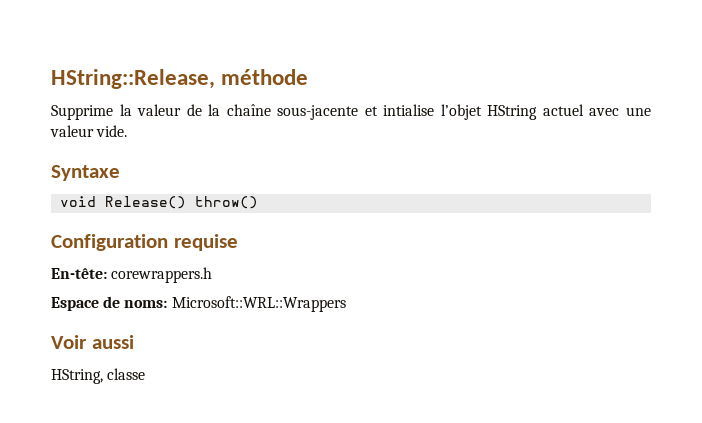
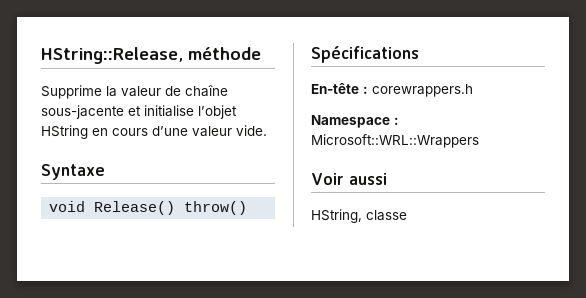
- Supprime la valeur de la chaîne sous-jacente et intialise l’objet HString actuel avec une valeur vide.
+ Supprime la valeur de chaîne sous-jacente et initialise l’objet HString en cours d’une valeur vide.
- Configuration requise
- En-tête: corewrappers.h
- Espace de noms: Microsoft::WRL::Wrappers
+ Spécifications
+ En-tête : corewrappers.h
+ Namespace : Microsoft::WRL::Wrappers

